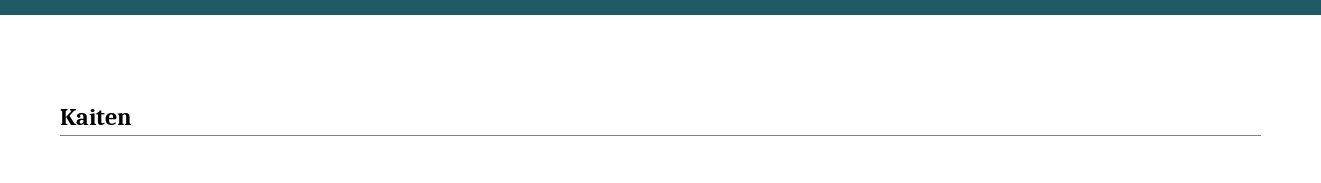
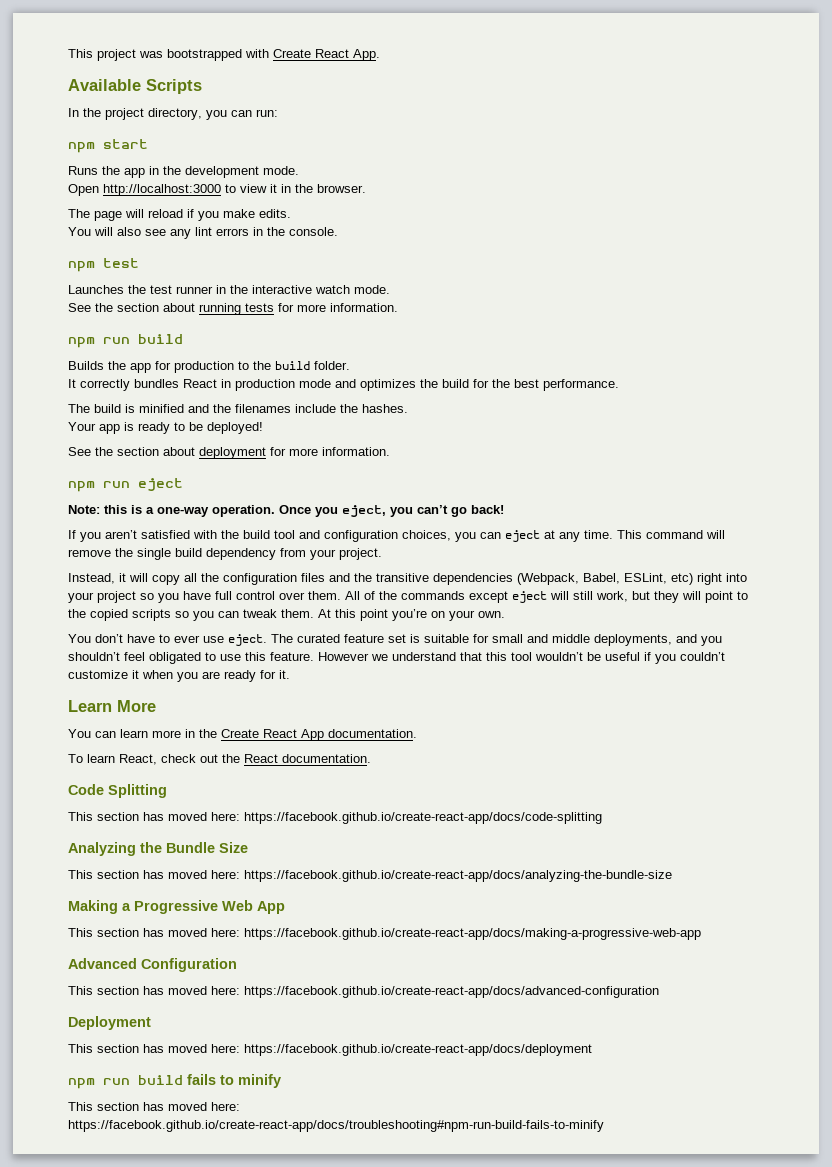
- Kaiten
+ This project was bootstrapped with Create React App.
+ Available Scripts
+ In the project directory, you can run:
+ npm start
+ Runs the app in the development mode.
+ Open http://localhost:3000 to view it in the browser.
+ The page will reload if you make edits.
+ You will also see any lint errors in the console.
+ npm test
+ Launches the test runner in the interactive watch mode.
+ See the section about running tests for more information.
+ npm run build
+ Builds the app for production to the build folder.
+ It correctly bundles React in production mode and optimizes the build for the best performance.
+ The build is minified and the filenames include the hashes.
+ Your app is ready to be deployed!
+ See the section about deployment for more information.
+ npm run eject
+ Note: this is a one-way operation. Once you eject, you can’t go back!
+ If you aren’t satisfied with the build tool and configuration choices, you can eject at any time. This command will remove the single build dependency from your project.
+ Instead, it will copy all the configuration files and the transitive dependencies (Webpack, Babel, ESLint, etc) right into your project so you have full control over them. All of the commands except eject will still work, but they will point to the copied scripts so you can tweak them. At this point you’re on your own.
+ You don’t have to ever use eject. The curated feature set is suitable for small and middle deployments, and you shouldn’t feel obligated to use this feature. However we understand that this tool wouldn’t be useful if you couldn’t customize it when you are ready for it.
+ Learn More
+ You can learn more in the Create React App documentation.
+ To learn React, check out the React documentation.
+ Code Splitting
+ This section has moved here: https://facebook.github.io/create-react-app/docs/code-splitting
+ Analyzing the Bundle Size
+ This section has moved here: https://facebook.github.io/create-react-app/docs/analyzing-the-bundle-size
+ Making a Progressive Web App
+ This section has moved here: https://facebook.github.io/create-react-app/docs/making-a-progressive-web-app
+ Advanced Configuration
+ This section has moved here: https://facebook.github.io/create-react-app/docs/advanced-configuration
+ Deployment
+ This section has moved here: https://facebook.github.io/create-react-app/docs/deployment
+ npm run build fails to minify
+ This section has moved here: https://facebook.github.io/create-react-app/docs/troubleshooting#npm-run-build-fails-to-minify

